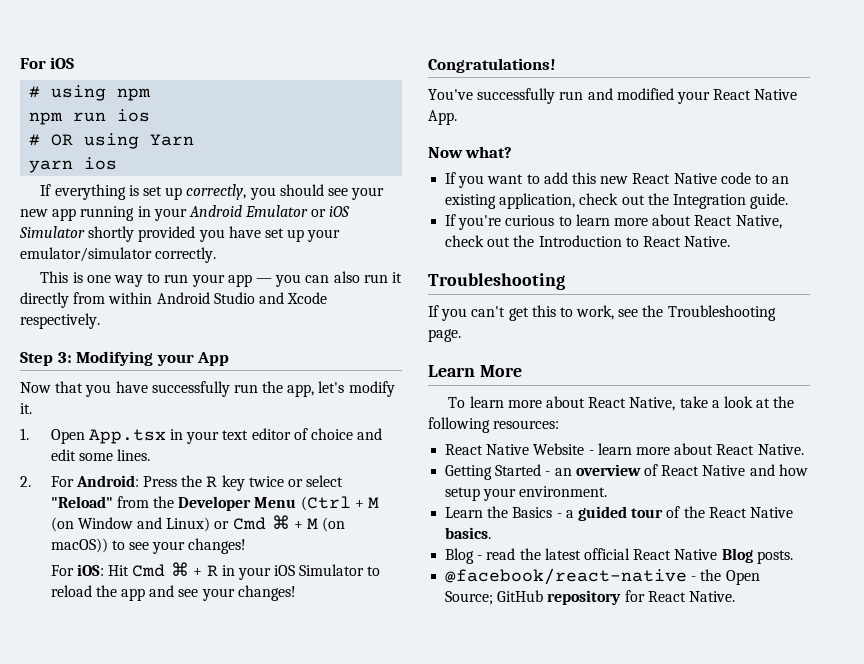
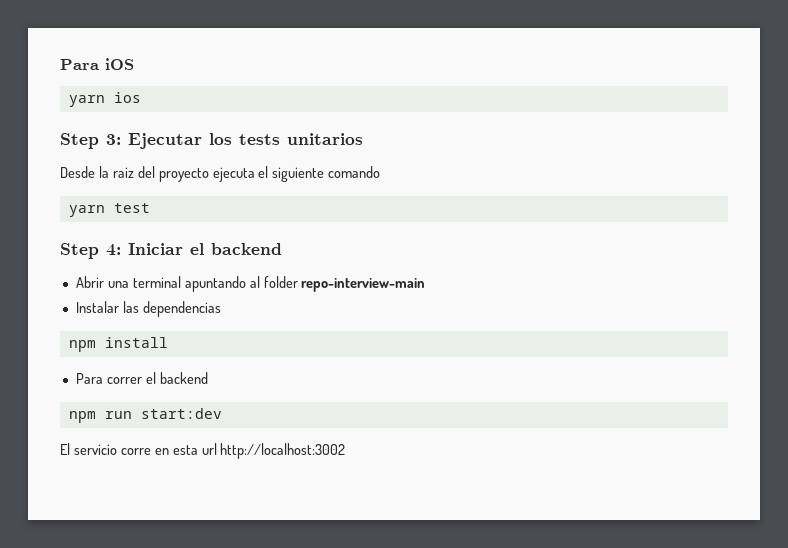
- For iOS
+ Para iOS
- # using npm
- npm run ios
- # OR using Yarn
  yarn ios
- If everything is set up correctly, you should see your new app running in your Android Emulator or iOS Simulator shortly provided you have set up your emulator/simulator correctly.
- This is one way to run your app — you can also run it directly from within Android Studio and Xcode respectively.
- Step 3: Modifying your App
- Now that you have successfully run the app, let's modify it.
- 1. Open App.tsx in your text editor of choice and edit some lines.
- 2. For Android: Press the R key twice or select "Reload" from the Developer Menu (Ctrl + M (on Window and Linux) or Cmd ⌘ + M (on macOS)) to see your changes!
- For iOS: Hit Cmd ⌘ + R in your iOS Simulator to reload the app and see your changes!
- Congratulations!
- You've successfully run and modified your React Native App.
- Now what?
- If you want to add this new React Native code to an existing application, check out the Integration guide.
- If you're curious to learn more about React Native, check out the Introduction to React Native.
- Troubleshooting
- If you can't get this to work, see the Troubleshooting page.
- Learn More
- To learn more about React Native, take a look at the following resources:
- React Native Website - learn more about React Native.
- Getting Started - an overview of React Native and how setup your environment.
- Learn the Basics - a guided tour of the React Native basics.
- Blog - read the latest official React Native Blog posts.
- @facebook/react-native - the Open Source; GitHub repository for React Native.
+ Step 3: Ejecutar los tests unitarios
+ Desde la raiz del proyecto ejecuta el siguiente comando
+ yarn test
+ Step 4: Iniciar el backend
+ Abrir una terminal apuntando al folder repo-interview-main
+ Instalar las dependencias
+ npm install
+ Para correr el backend
+ npm run start:dev
+ El servicio corre en esta url http://localhost:3002

